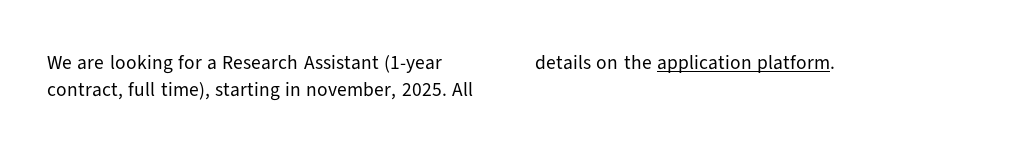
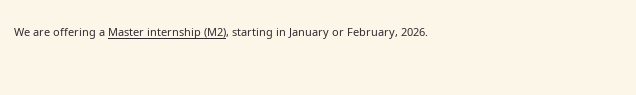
- We are looking for a Research Assistant (1-year contract, full time), starting in november, 2025. All details on the application platform.
+ We are offering a Master internship (M2), starting in January or February, 2026.

